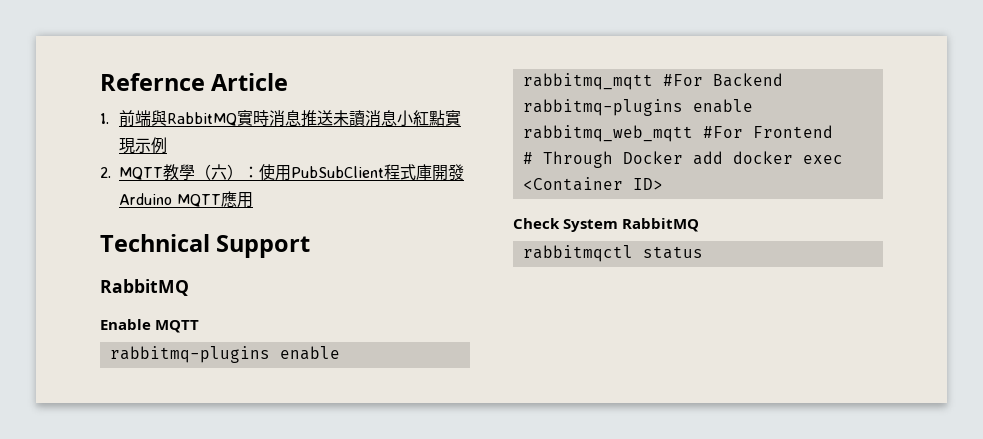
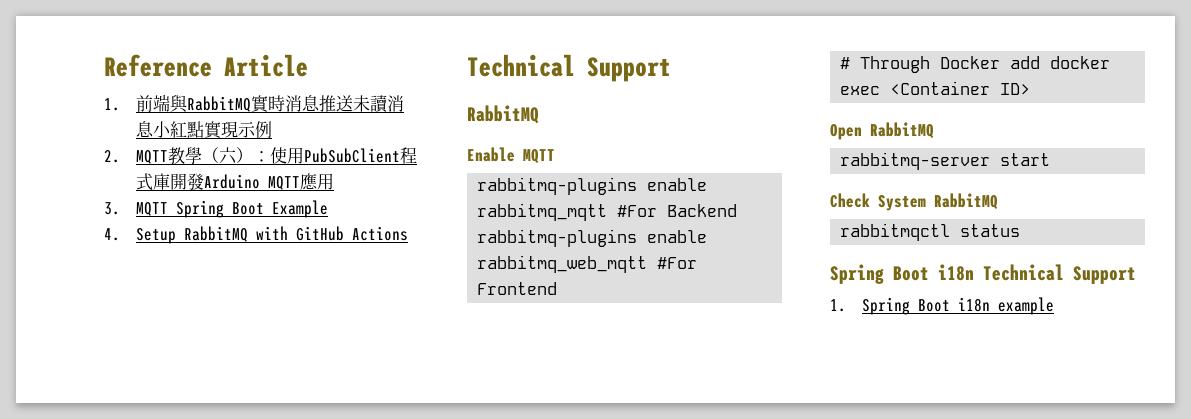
- Refernce Article
+ Reference Article
+ 3. MQTT Spring Boot Example
+ 4. Setup RabbitMQ with GitHub Actions
+ Open RabbitMQ
+ rabbitmq-server start
+ Spring Boot i18n Technical Support
+ 1. Spring Boot i18n example

